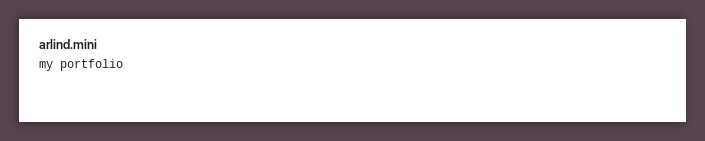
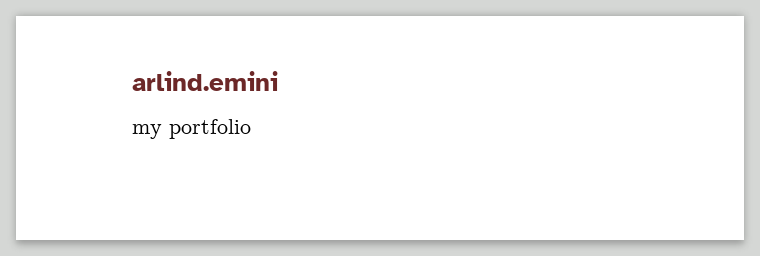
- arlind.mini
+ arlind.emini

